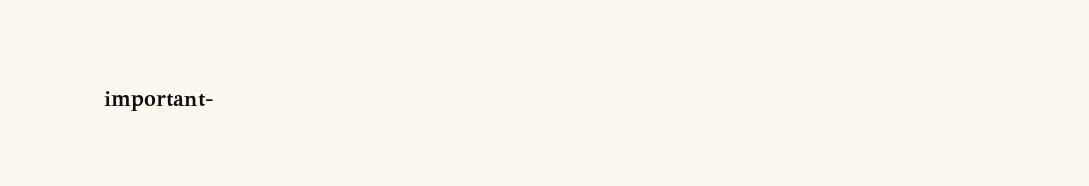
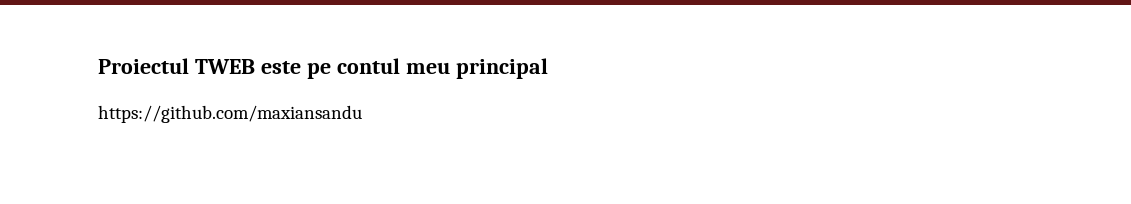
- important-
+ Proiectul TWEB este pe contul meu principal
+ https://github.com/maxiansandu

